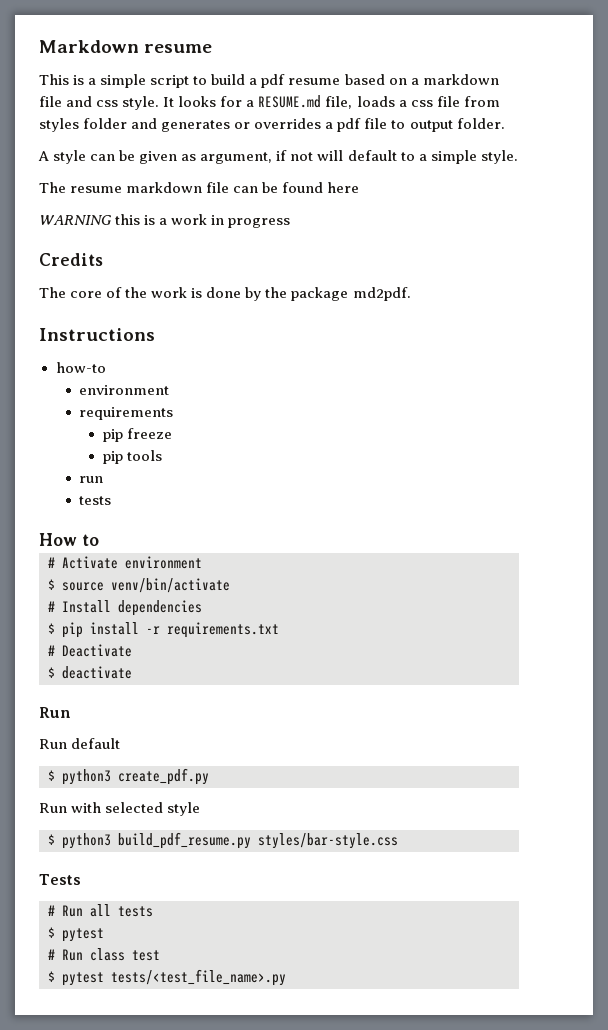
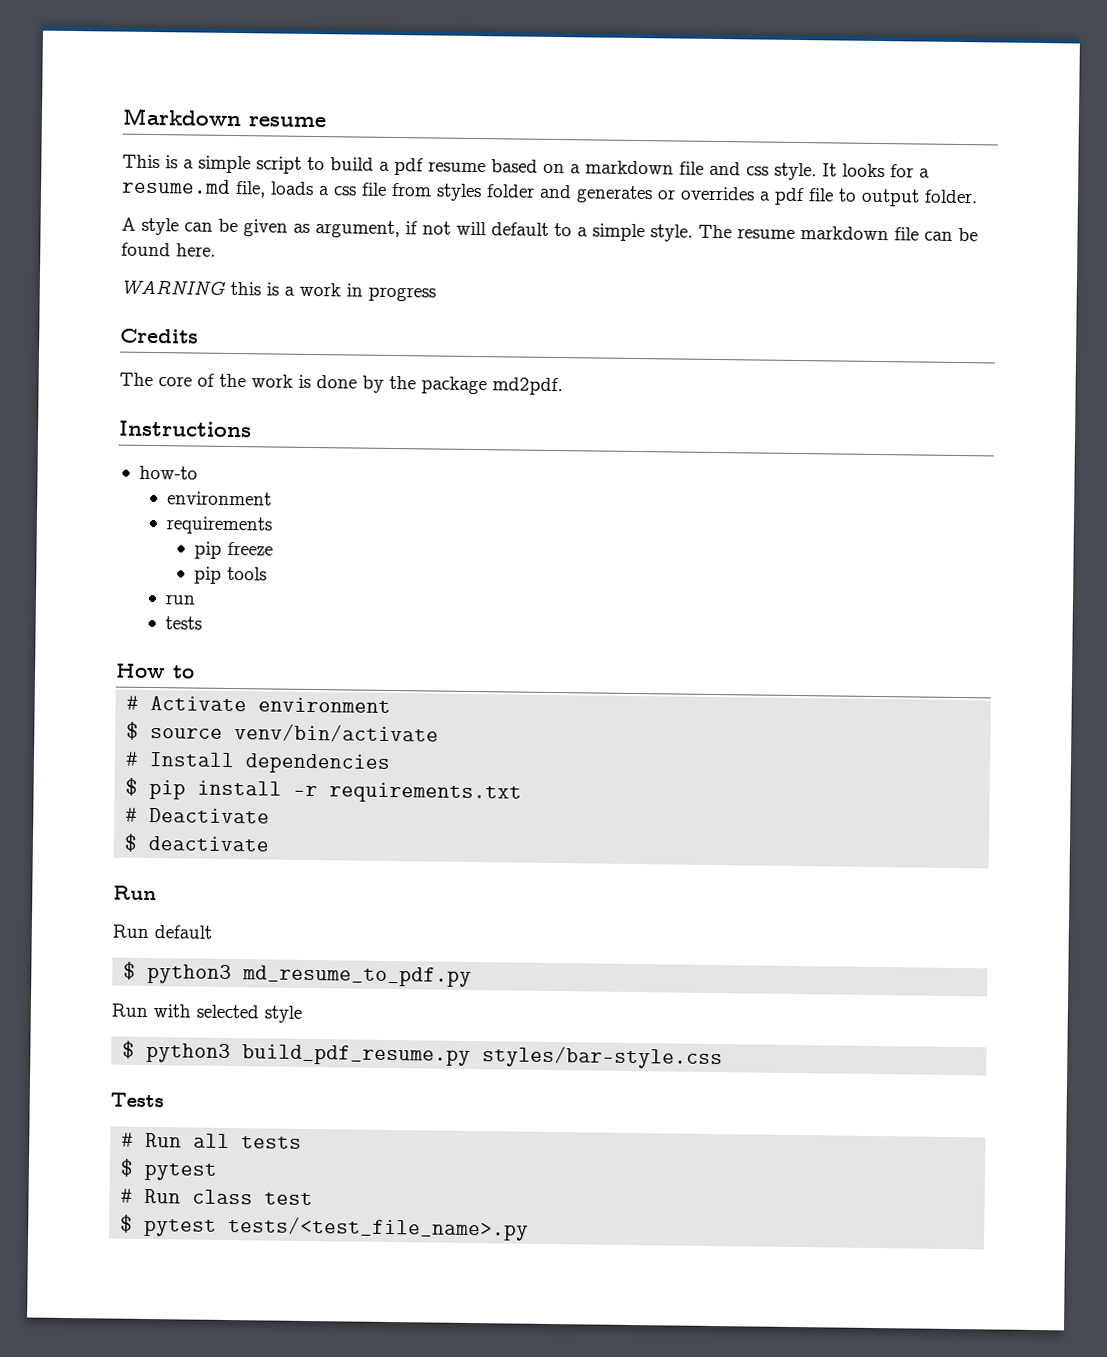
- It looks for a RESUME.md file, loads a css file from styles folder and generates or overrides a pdf file to output folder.
+ It looks for a resume.md file, loads a css file from styles folder and generates or overrides a pdf file to output folder.
- A style can be given as argument, if not will default to a simple style.
- The resume markdown file can be found here
+ A style can be given as argument, if not will default to a simple style. The resume markdown file can be found here.
- $ python3 create_pdf.py
+ $ python3 md_resume_to_pdf.py

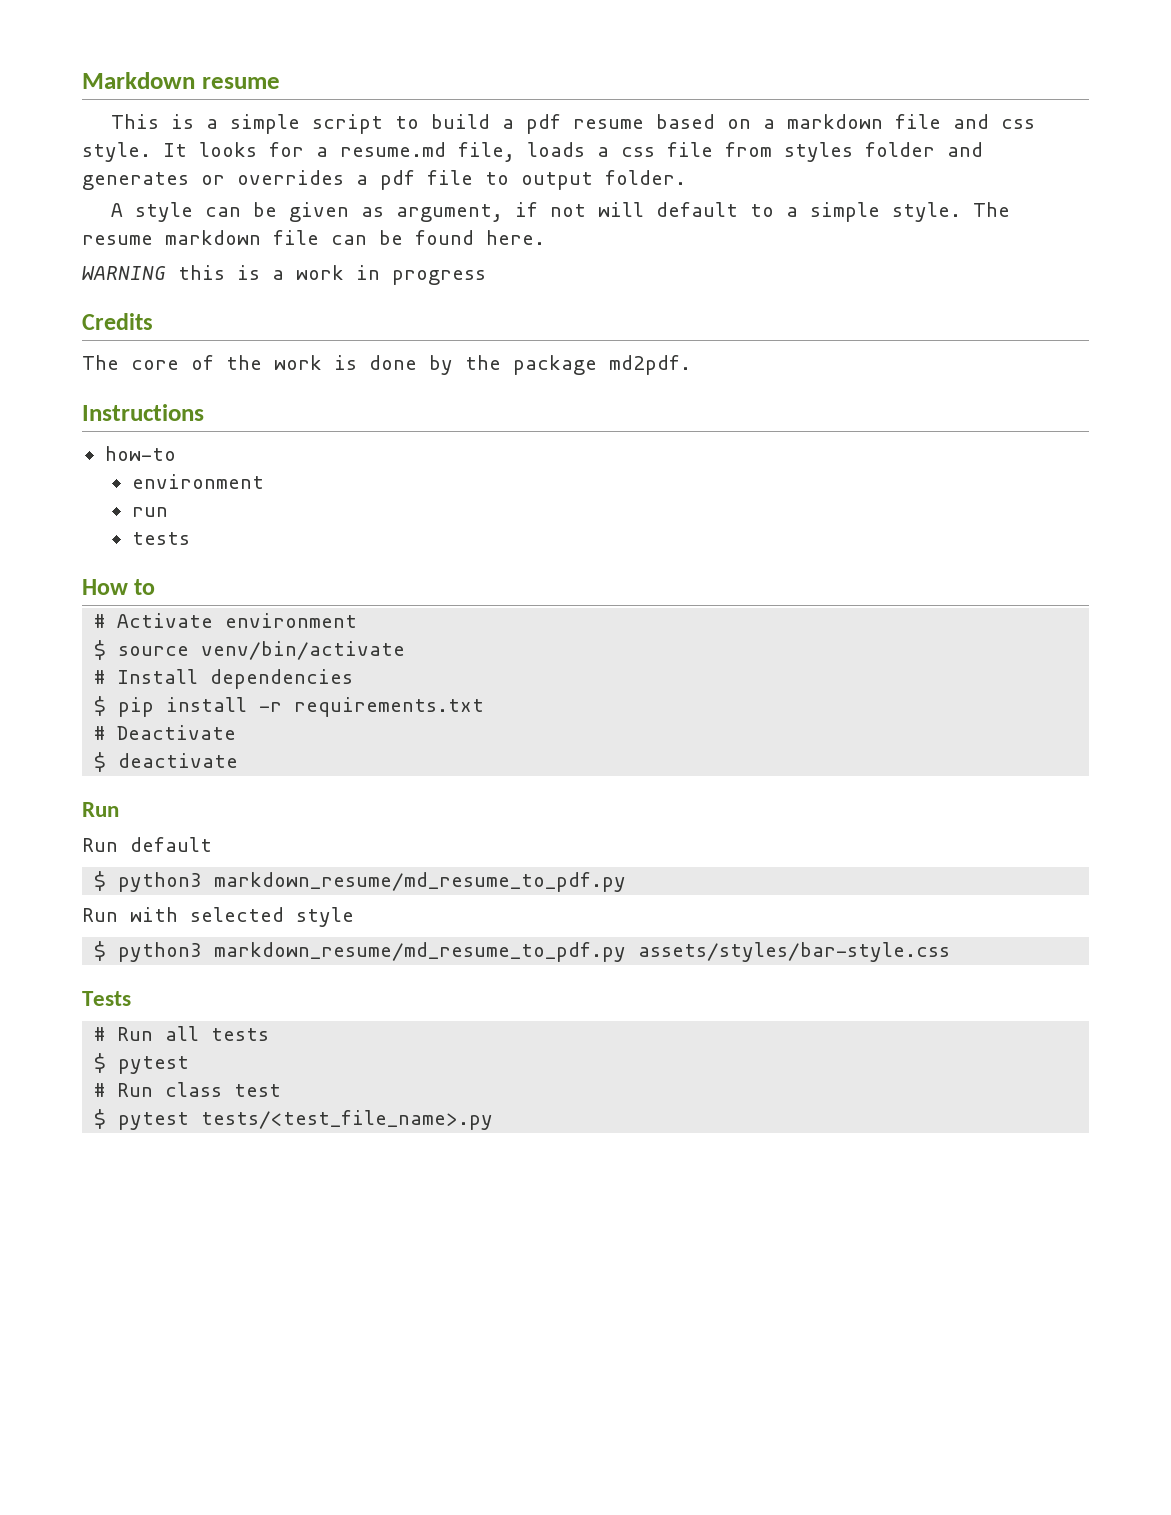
- requirements
- pip freeze
- pip tools
  Run default
- $ python3 md_resume_to_pdf.py
+ $ python3 markdown_resume/md_resume_to_pdf.py
- $ python3 build_pdf_resume.py styles/bar-style.css
+ $ python3 markdown_resume/md_resume_to_pdf.py assets/styles/bar-style.css

